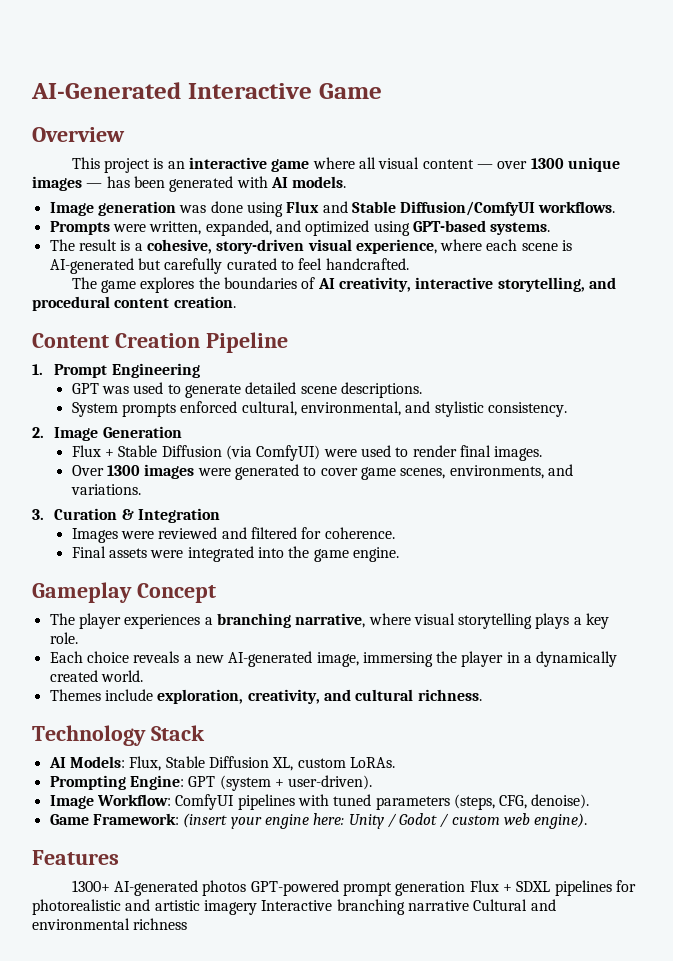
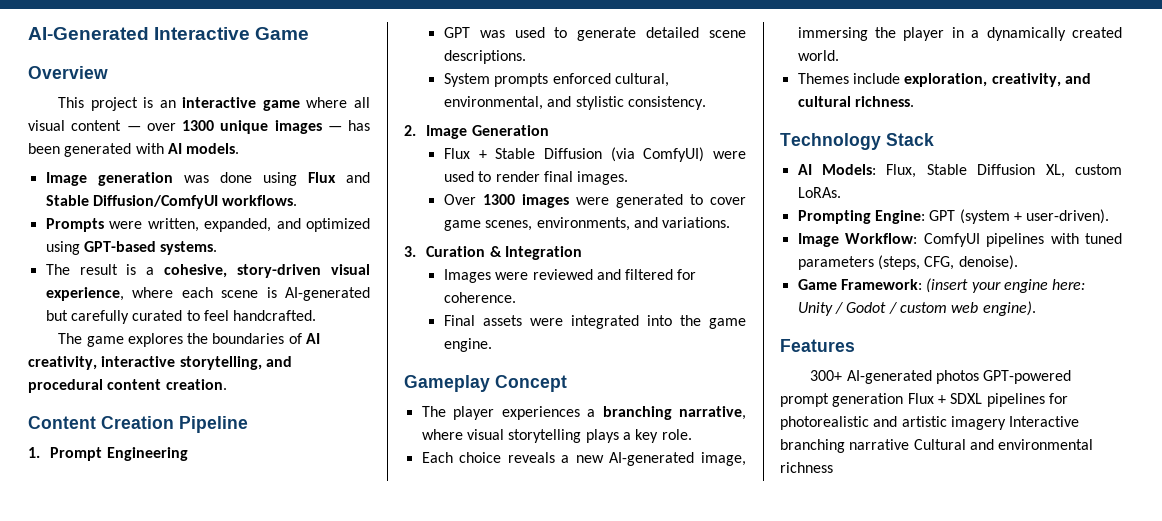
- 1300+ AI-generated photos GPT-powered prompt generation Flux + SDXL pipelines for photorealistic and artistic imagery Interactive branching narrative Cultural and environmental richness
+ 300+ AI-generated photos GPT-powered prompt generation Flux + SDXL pipelines for photorealistic and artistic imagery Interactive branching narrative Cultural and environmental richness

